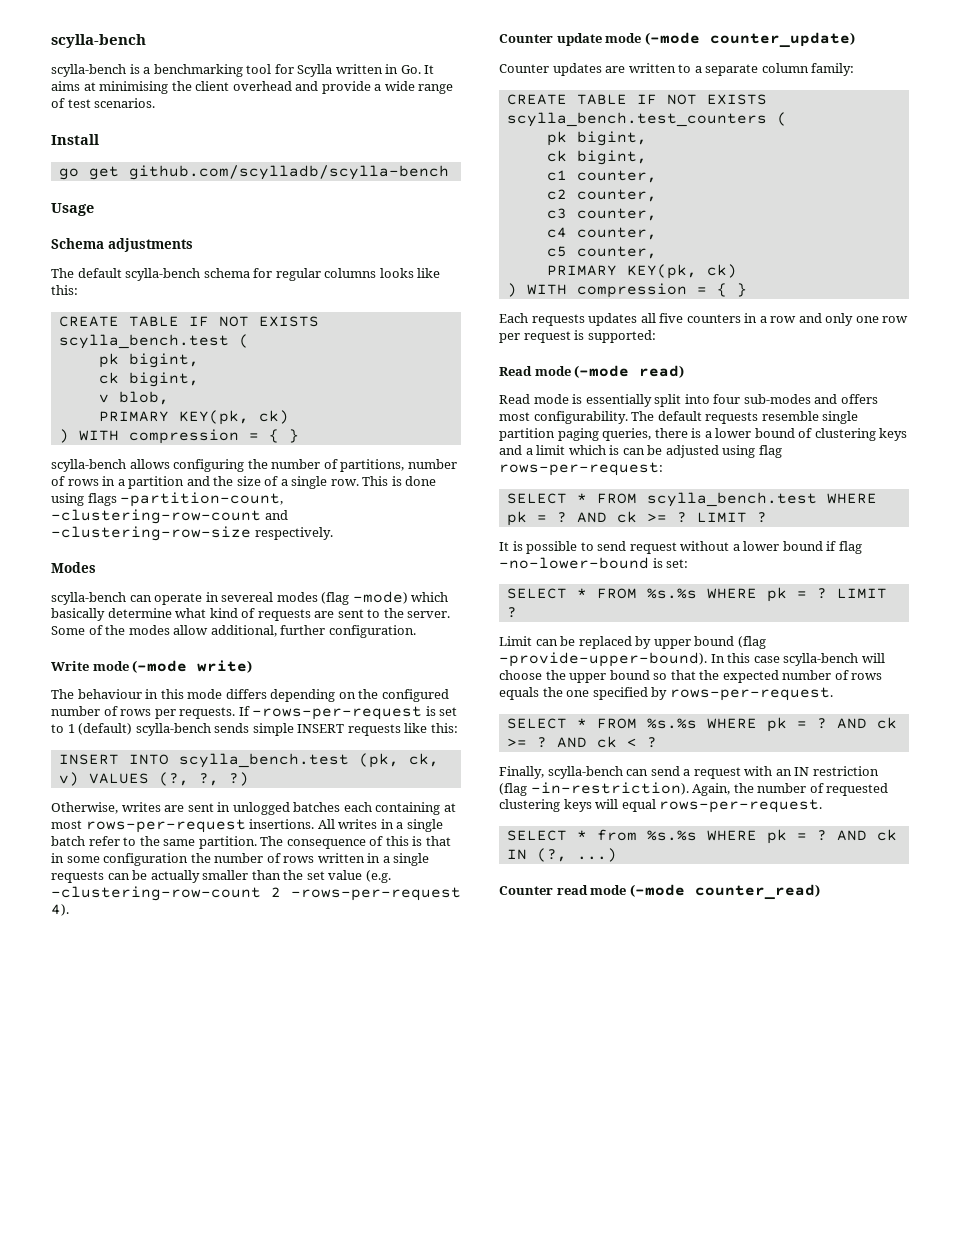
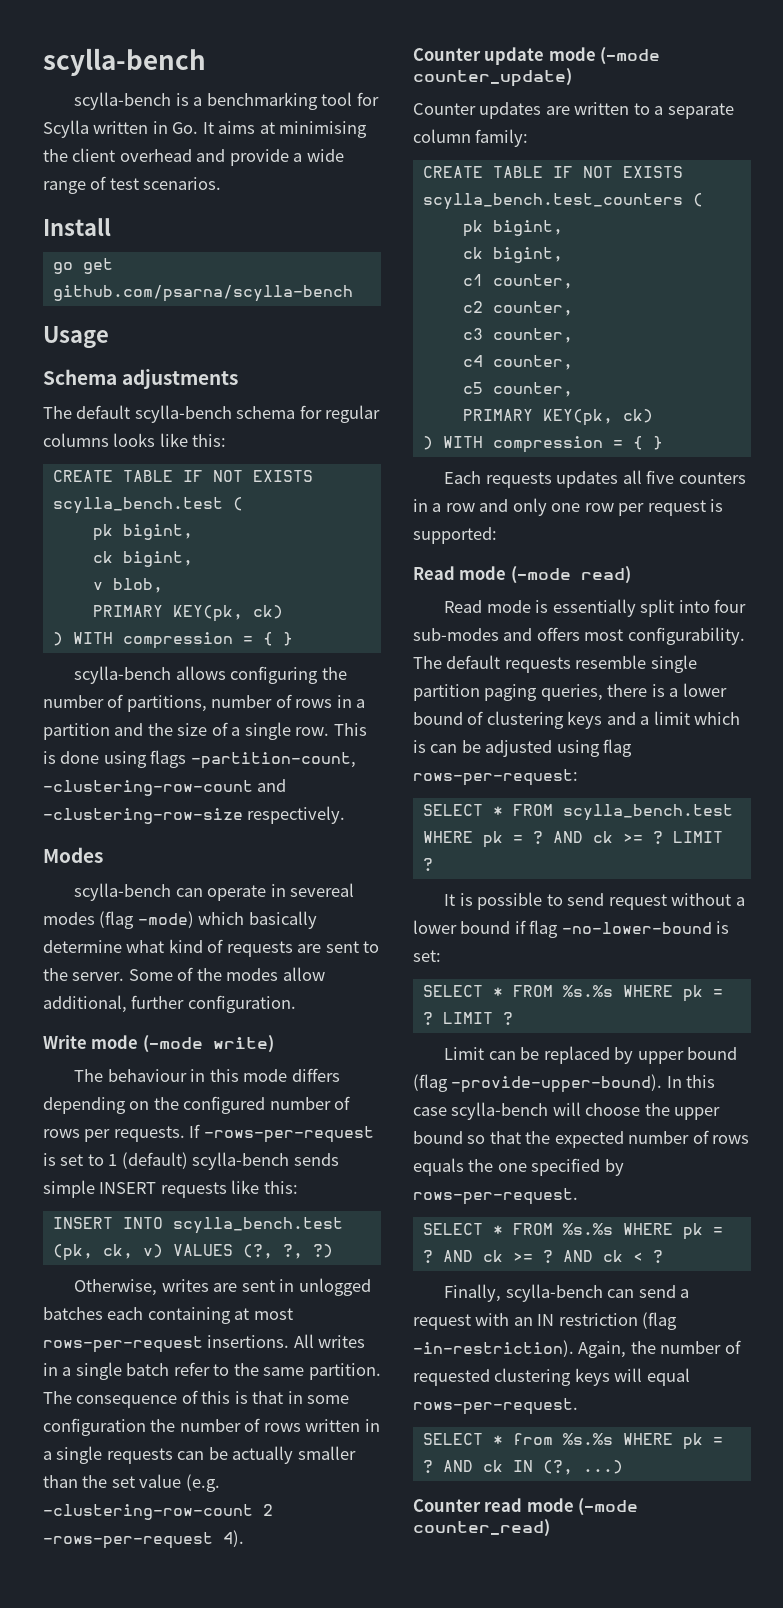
- go get github.com/scylladb/scylla-bench
+ go get github.com/psarna/scylla-bench

